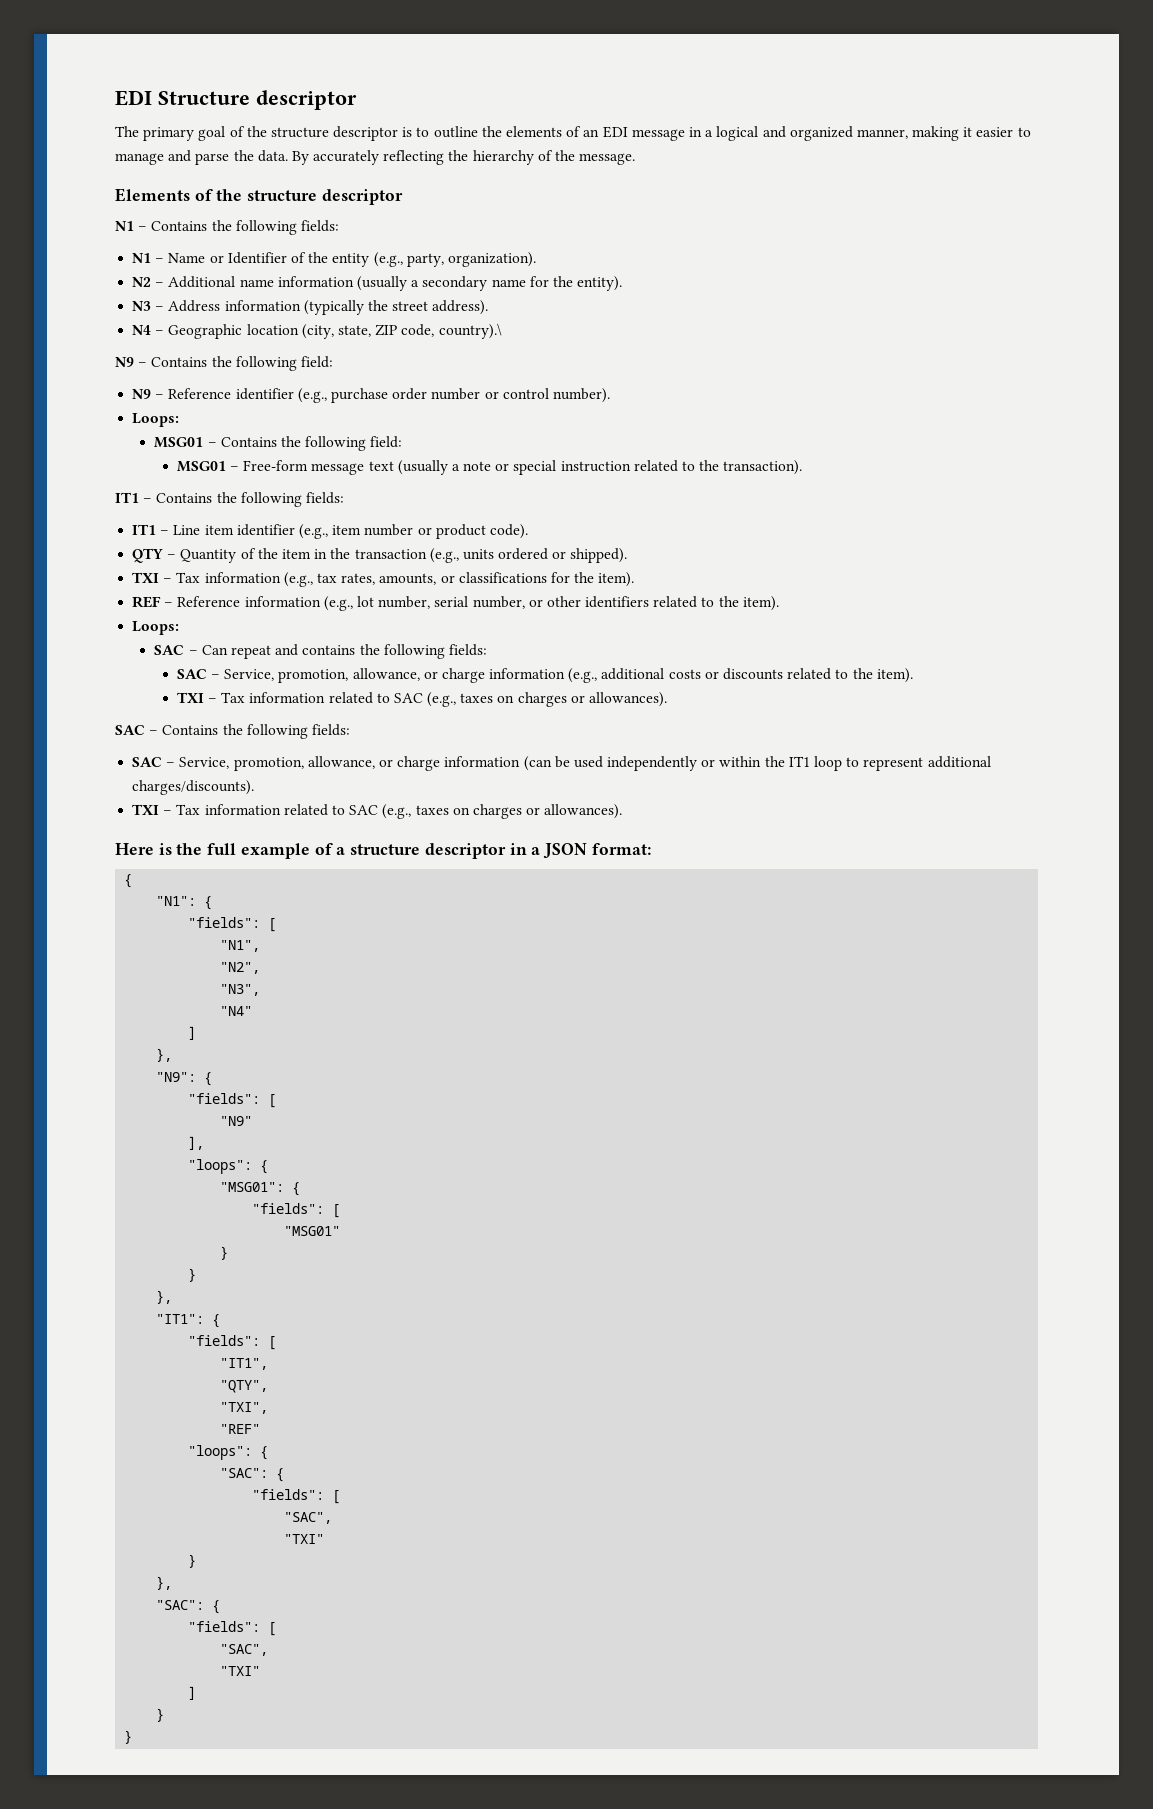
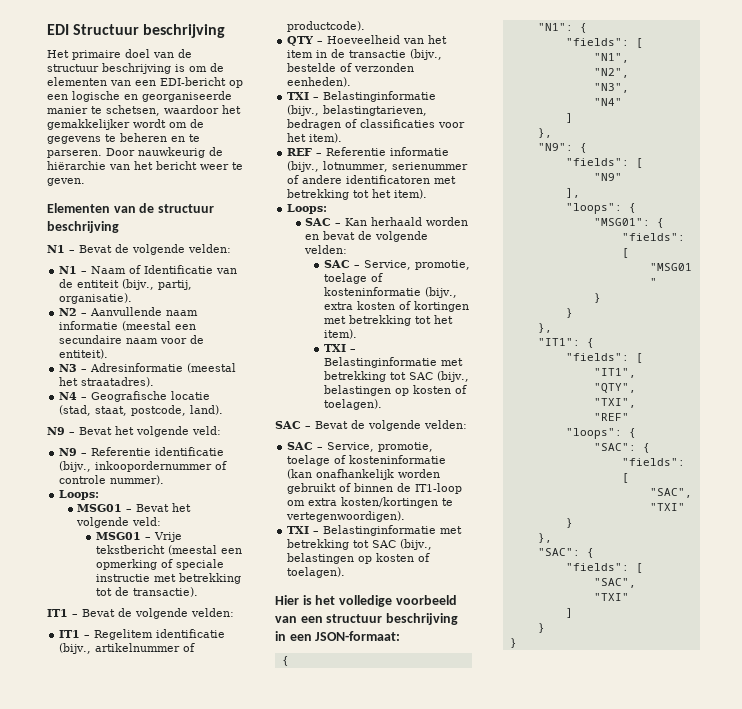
- EDI Structure descriptor
- The primary goal of the structure descriptor is to outline the elements of an EDI message in a logical and organized manner, making it easier to manage and parse the data. By accurately reflecting the hierarchy of the message.
- Elements of the structure descriptor
- N1 – Contains the following fields:
- N1 – Name or Identifier of the entity (e.g., party, organization).
- N2 – Additional name information (usually a secondary name for the entity).
- N3 – Address information (typically the street address).
- N4 – Geographic location (city, state, ZIP code, country).\
- N9 – Contains the following field:
- N9 – Reference identifier (e.g., purchase order number or control number).
+ EDI Structuur beschrijving
+ Het primaire doel van de structuur beschrijving is om de elementen van een EDI-bericht op een logische en georganiseerde manier te schetsen, waardoor het gemakkelijker wordt om de gegevens te beheren en te parseren. Door nauwkeurig de hiërarchie van het bericht weer te geven.
+ Elementen van de structuur beschrijving
+ N1 – Bevat de volgende velden:
+ N1 – Naam of Identificatie van de entiteit (bijv., partij, organisatie).
+ N2 – Aanvullende naam informatie (meestal een secundaire naam voor de entiteit).
+ N3 – Adresinformatie (meestal het straatadres).
+ N4 – Geografische locatie (stad, staat, postcode, land).
+ N9 – Bevat het volgende veld:
+ N9 – Referentie identificatie (bijv., inkoopordernummer of controle nummer).
  Loops:
- MSG01 – Contains the following field:
- MSG01 – Free-form message text (usually a note or special instruction related to the transaction).
- IT1 – Contains the following fields:
- IT1 – Line item identifier (e.g., item number or product code).
- QTY – Quantity of the item in the transaction (e.g., units ordered or shipped).
- TXI – Tax information (e.g., tax rates, amounts, or classifications for the item).
- REF – Reference information (e.g., lot number, serial number, or other identifiers related to the item).
+ MSG01 – Bevat het volgende veld:
+ MSG01 – Vrije tekstbericht (meestal een opmerking of speciale instructie met betrekking tot de transactie).
+ IT1 – Bevat de volgende velden:
+ IT1 – Regelitem identificatie (bijv., artikelnummer of productcode).
+ QTY – Hoeveelheid van het item in de transactie (bijv., bestelde of verzonden eenheden).
+ TXI – Belastinginformatie (bijv., belastingtarieven, bedragen of classificaties voor het item).
+ REF – Referentie informatie (bijv., lotnummer, serienummer of andere identificatoren met betrekking tot het item).
  Loops:
- SAC – Can repeat and contains the following fields:
- SAC – Service, promotion, allowance, or charge information (e.g., additional costs or discounts related to the item).
- TXI – Tax information related to SAC (e.g., taxes on charges or allowances).
- SAC – Contains the following fields:
- SAC – Service, promotion, allowance, or charge information (can be used independently or within the IT1 loop to represent additional charges/discounts).
- TXI – Tax information related to SAC (e.g., taxes on charges or allowances).
- Here is the full example of a structure descriptor in a JSON format:
+ SAC – Kan herhaald worden en bevat de volgende velden:
+ SAC – Service, promotie, toelage of kosteninformatie (bijv., extra kosten of kortingen met betrekking tot het item).
+ TXI – Belastinginformatie met betrekking tot SAC (bijv., belastingen op kosten of toelagen).
+ SAC – Bevat de volgende velden:
+ SAC – Service, promotie, toelage of kosteninformatie (kan onafhankelijk worden gebruikt of binnen de IT1-loop om extra kosten/kortingen te vertegenwoordigen).
+ TXI – Belastinginformatie met betrekking tot SAC (bijv., belastingen op kosten of toelagen).
+ Hier is het volledige voorbeeld van een structuur beschrijving in een JSON-formaat:

